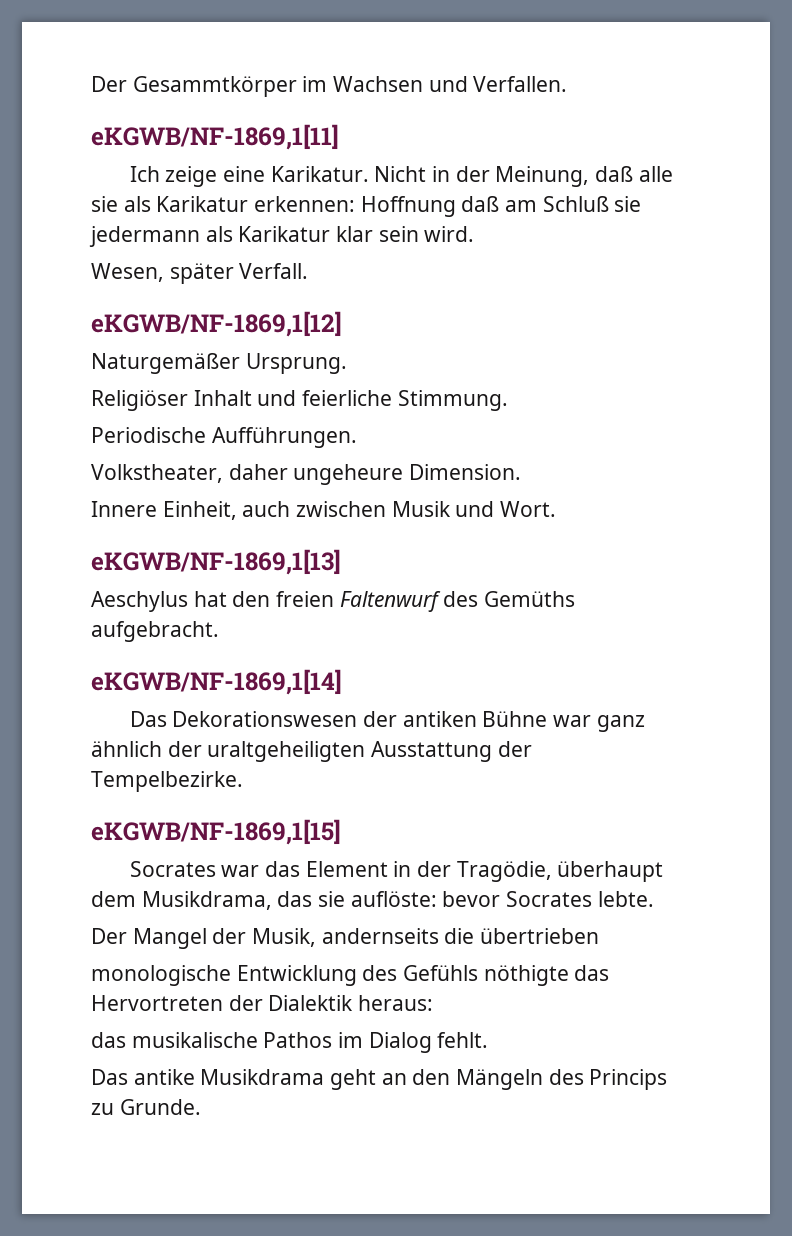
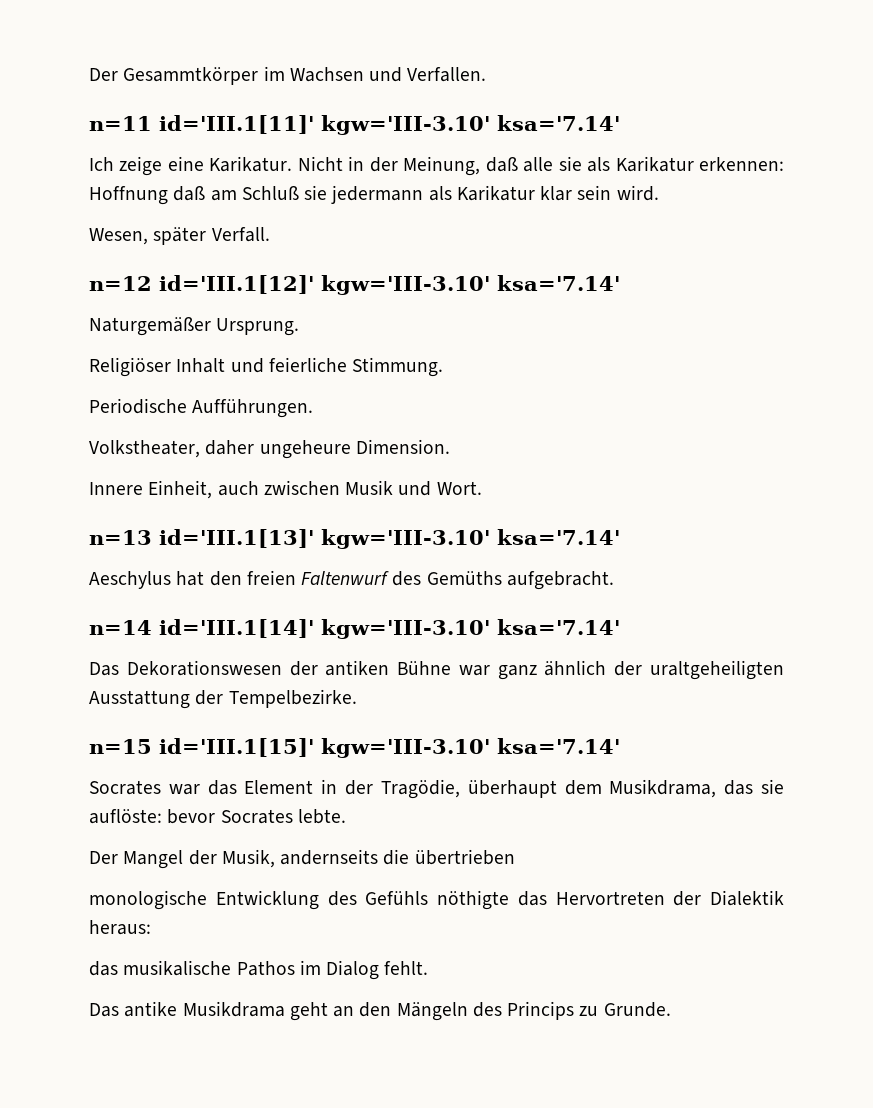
- eKGWB/NF-1869,1[11]
+ n=11 id='III.1[11]' kgw='III-3.10' ksa='7.14'
- eKGWB/NF-1869,1[12]
+ n=12 id='III.1[12]' kgw='III-3.10' ksa='7.14'
- eKGWB/NF-1869,1[13]
+ n=13 id='III.1[13]' kgw='III-3.10' ksa='7.14'
- eKGWB/NF-1869,1[14]
+ n=14 id='III.1[14]' kgw='III-3.10' ksa='7.14'
- eKGWB/NF-1869,1[15]
+ n=15 id='III.1[15]' kgw='III-3.10' ksa='7.14'

